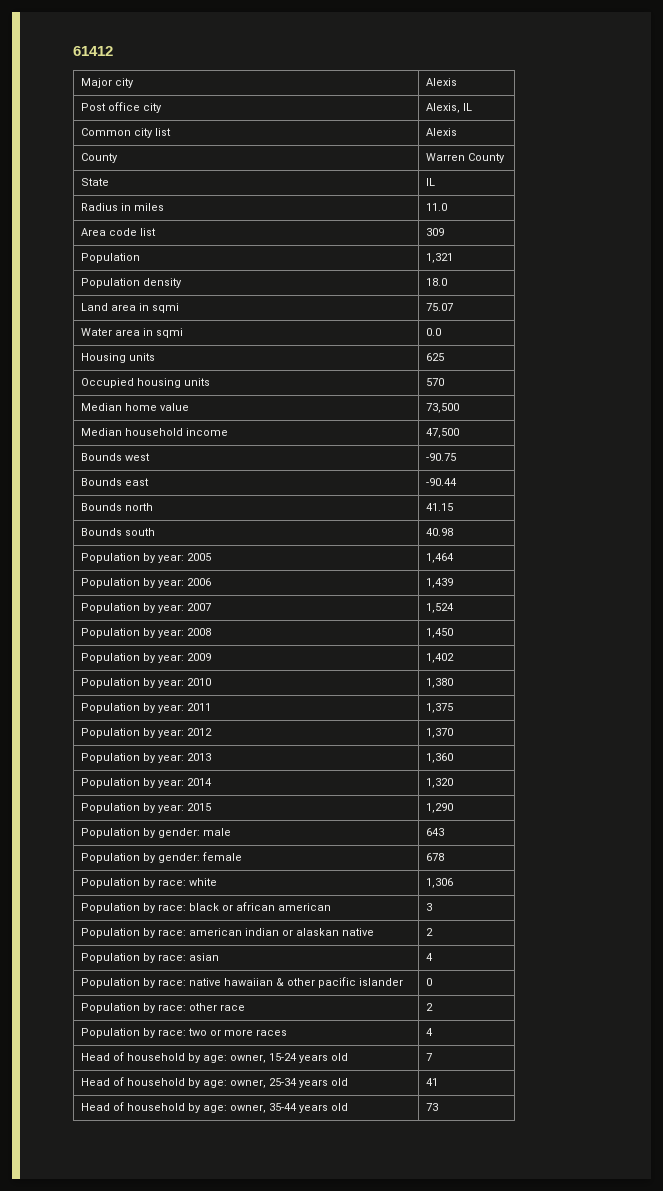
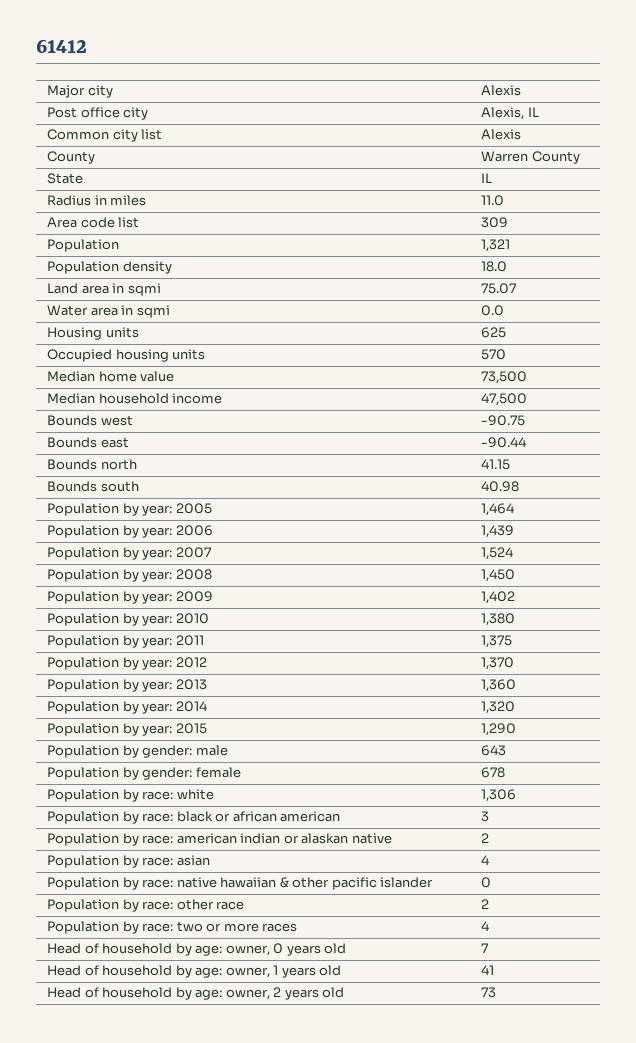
- Head of household by age: owner, 15-24 years old | 7
+ Head of household by age: owner, 0 years old | 7
- Head of household by age: owner, 25-34 years old | 41
+ Head of household by age: owner, 1 years old | 41
- Head of household by age: owner, 35-44 years old | 73
+ Head of household by age: owner, 2 years old | 73

